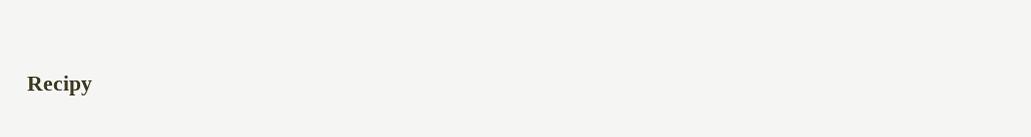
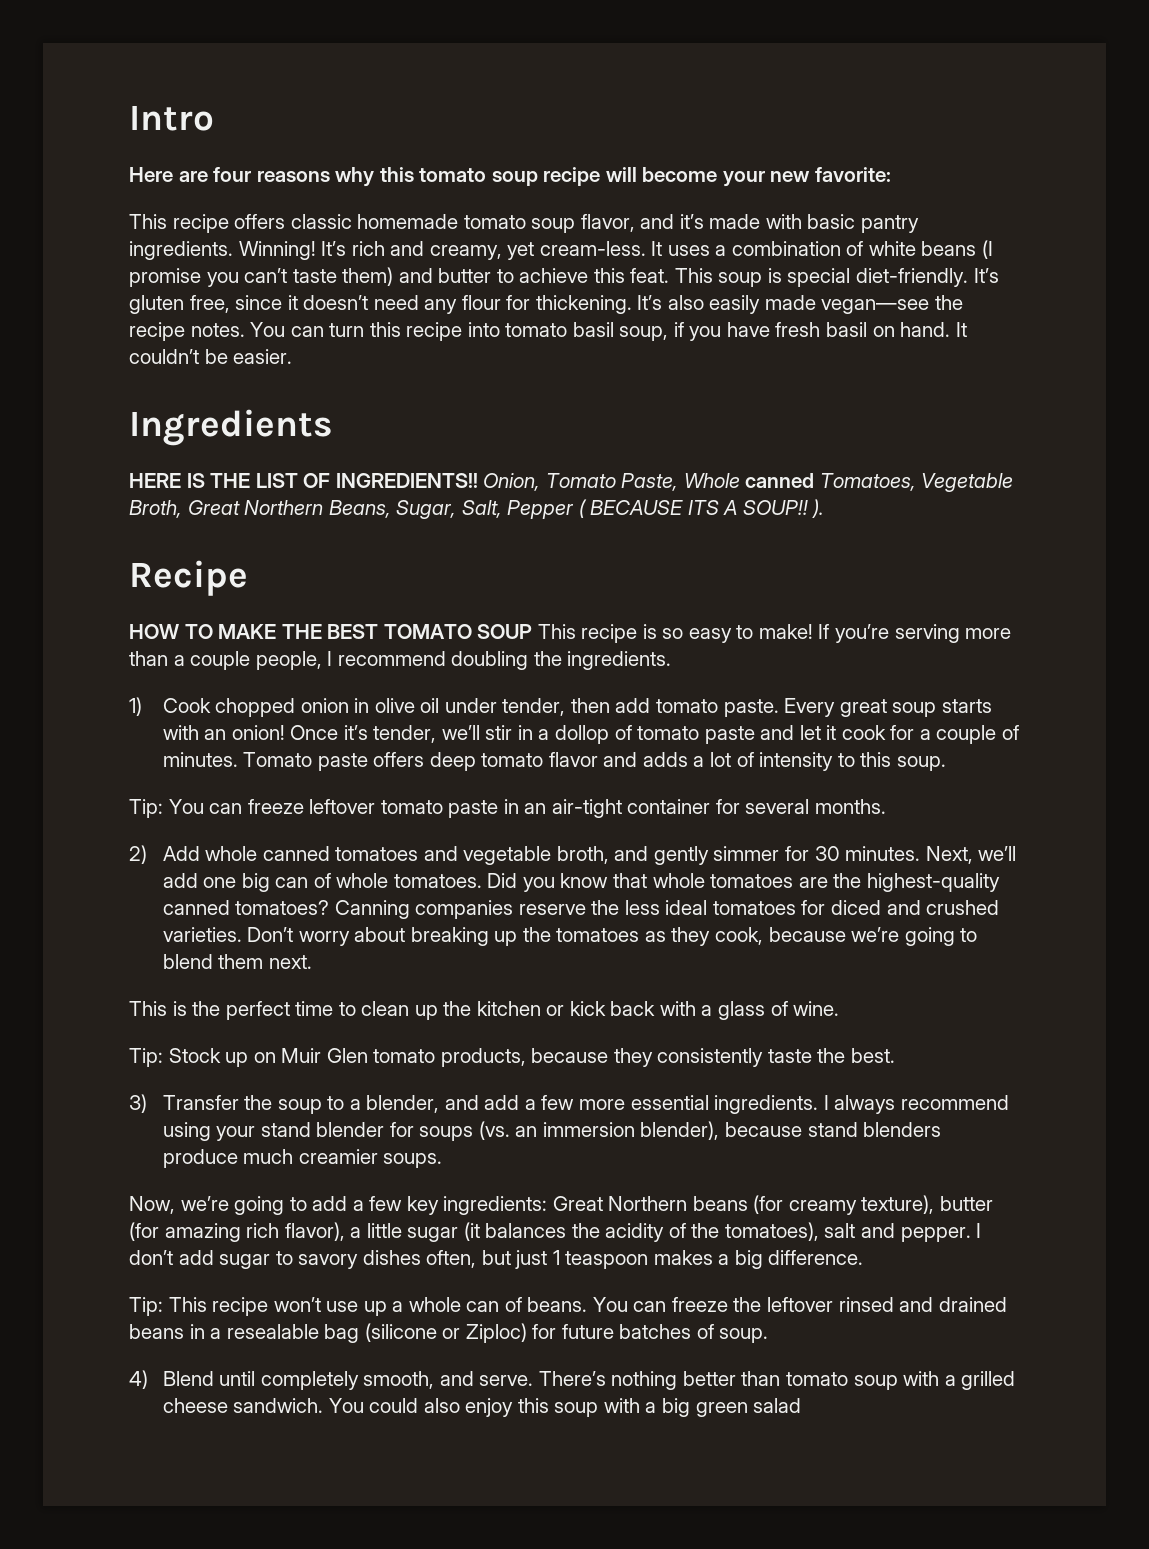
- Recipy
+ Intro
+ Here are four reasons why this tomato soup recipe will become your new favorite:
+ This recipe offers classic homemade tomato soup flavor, and it’s made with basic pantry ingredients. Winning! It’s rich and creamy, yet cream-less. It uses a combination of white beans (I promise you can’t taste them) and butter to achieve this feat. This soup is special diet-friendly. It’s gluten free, since it doesn’t need any flour for thickening. It’s also easily made vegan—see the recipe notes. You can turn this recipe into tomato basil soup, if you have fresh basil on hand. It couldn’t be easier.
+ Ingredients
+ HERE IS THE LIST OF INGREDIENTS!! Onion, Tomato Paste, Whole canned Tomatoes, Vegetable Broth, Great Northern Beans, Sugar, Salt, Pepper ( BECAUSE ITS A SOUP!! ).
+ Recipe
+ HOW TO MAKE THE BEST TOMATO SOUP This recipe is so easy to make! If you’re serving more than a couple people, I recommend doubling the ingredients.
+ 1) Cook chopped onion in olive oil under tender, then add tomato paste. Every great soup starts with an onion! Once it’s tender, we’ll stir in a dollop of tomato paste and let it cook for a couple of minutes. Tomato paste offers deep tomato flavor and adds a lot of intensity to this soup.
+ Tip: You can freeze leftover tomato paste in an air-tight container for several months.
+ 2) Add whole canned tomatoes and vegetable broth, and gently simmer for 30 minutes. Next, we’ll add one big can of whole tomatoes. Did you know that whole tomatoes are the highest-quality canned tomatoes? Canning companies reserve the less ideal tomatoes for diced and crushed varieties. Don’t worry about breaking up the tomatoes as they cook, because we’re going to blend them next.
+ This is the perfect time to clean up the kitchen or kick back with a glass of wine.
+ Tip: Stock up on Muir Glen tomato products, because they consistently taste the best.
+ 3) Transfer the soup to a blender, and add a few more essential ingredients. I always recommend using your stand blender for soups (vs. an immersion blender), because stand blenders produce much creamier soups.
+ Now, we’re going to add a few key ingredients: Great Northern beans (for creamy texture), butter (for amazing rich flavor), a little sugar (it balances the acidity of the tomatoes), salt and pepper. I don’t add sugar to savory dishes often, but just 1 teaspoon makes a big difference.
+ Tip: This recipe won’t use up a whole can of beans. You can freeze the leftover rinsed and drained beans in a resealable bag (silicone or Ziploc) for future batches of soup.
+ 4) Blend until completely smooth, and serve. There’s nothing better than tomato soup with a grilled cheese sandwich. You could also enjoy this soup with a big green salad

